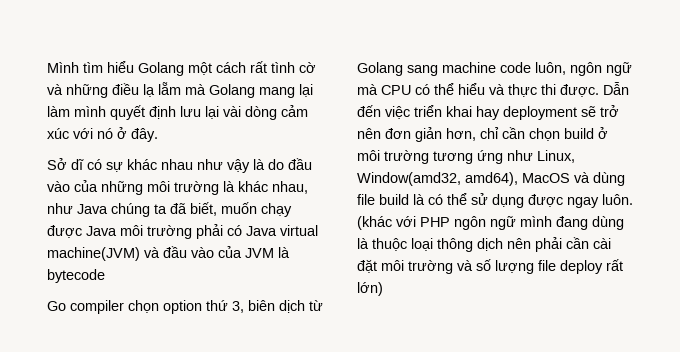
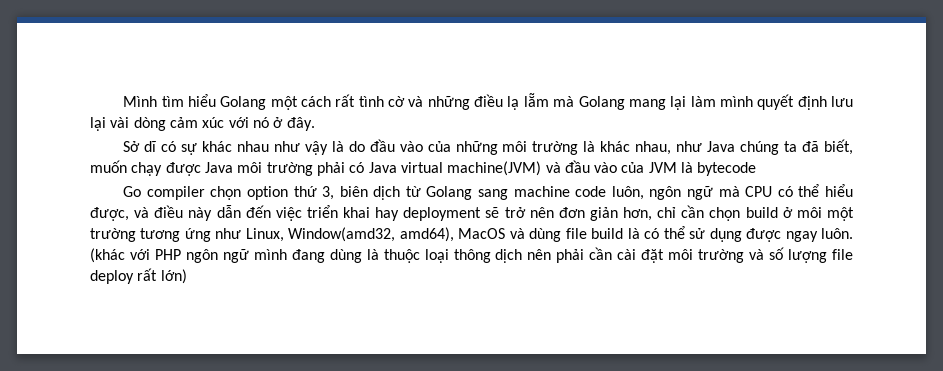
- Go compiler chọn option thứ 3, biên dịch từ Golang sang machine code luôn, ngôn ngữ mà CPU có thể hiểu và thực thi được. Dẫn đến việc triển khai hay deployment sẽ trở nên đơn giản hơn, chỉ cần chọn build ở môi trường tương ứng như Linux, Window(amd32, amd64), MacOS và dùng file build là có thể sử dụng được ngay luôn.
+ Go compiler chọn option thứ 3, biên dịch từ Golang sang machine code luôn, ngôn ngữ mà CPU có thể hiểu được, và điều này dẫn đến việc triển khai hay deployment sẽ trở nên đơn giản hơn, chỉ cần chọn build ở môi một trường tương ứng như Linux, Window(amd32, amd64), MacOS và dùng file build là có thể sử dụng được ngay luôn.

